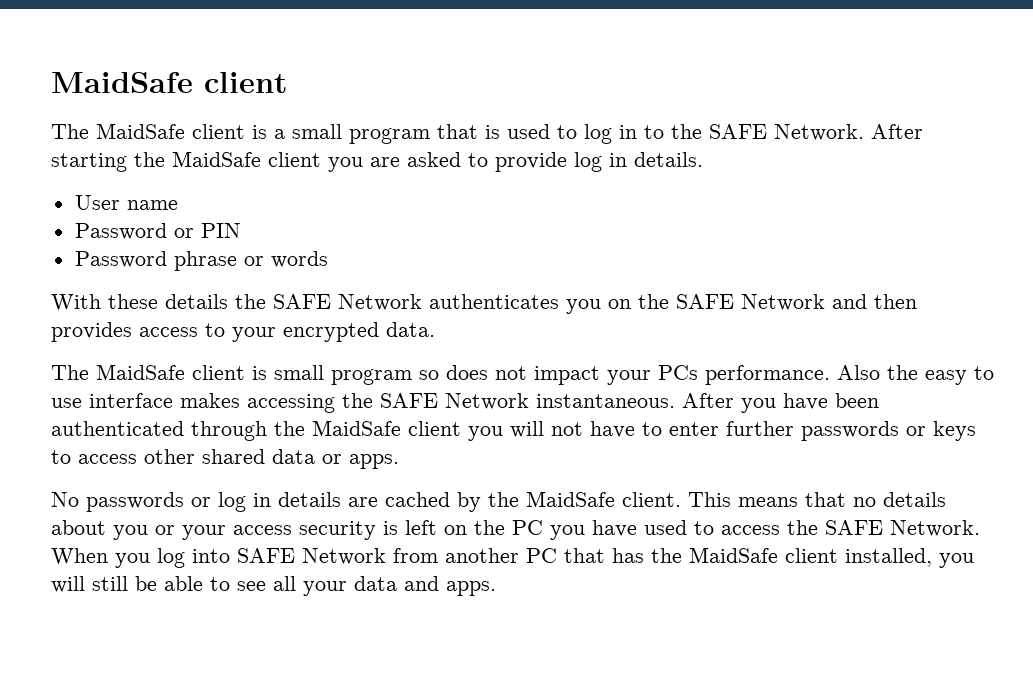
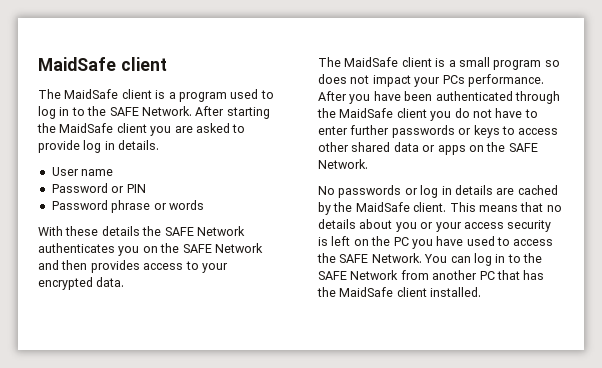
- The MaidSafe client is a small program that is used to log in to the SAFE Network.
+ The MaidSafe client is a program used to log in to the SAFE Network.
- The MaidSafe client is small program so does not impact your PCs performance.
+ The MaidSafe client is a small program so does not impact your PCs performance.
- Also the easy to use interface makes accessing the SAFE Network instantaneous.
- After you have been authenticated through the MaidSafe client you will not have to enter further passwords or keys to access other shared data or apps.
+ After you have been authenticated through the MaidSafe client you do not have to enter further passwords or keys to access other shared data or apps on the SAFE Network.
- When you log into SAFE Network from another PC that has the MaidSafe client installed, you will still be able to see all your data and apps.
+ You can log in to the SAFE Network from another PC that has the MaidSafe client installed.

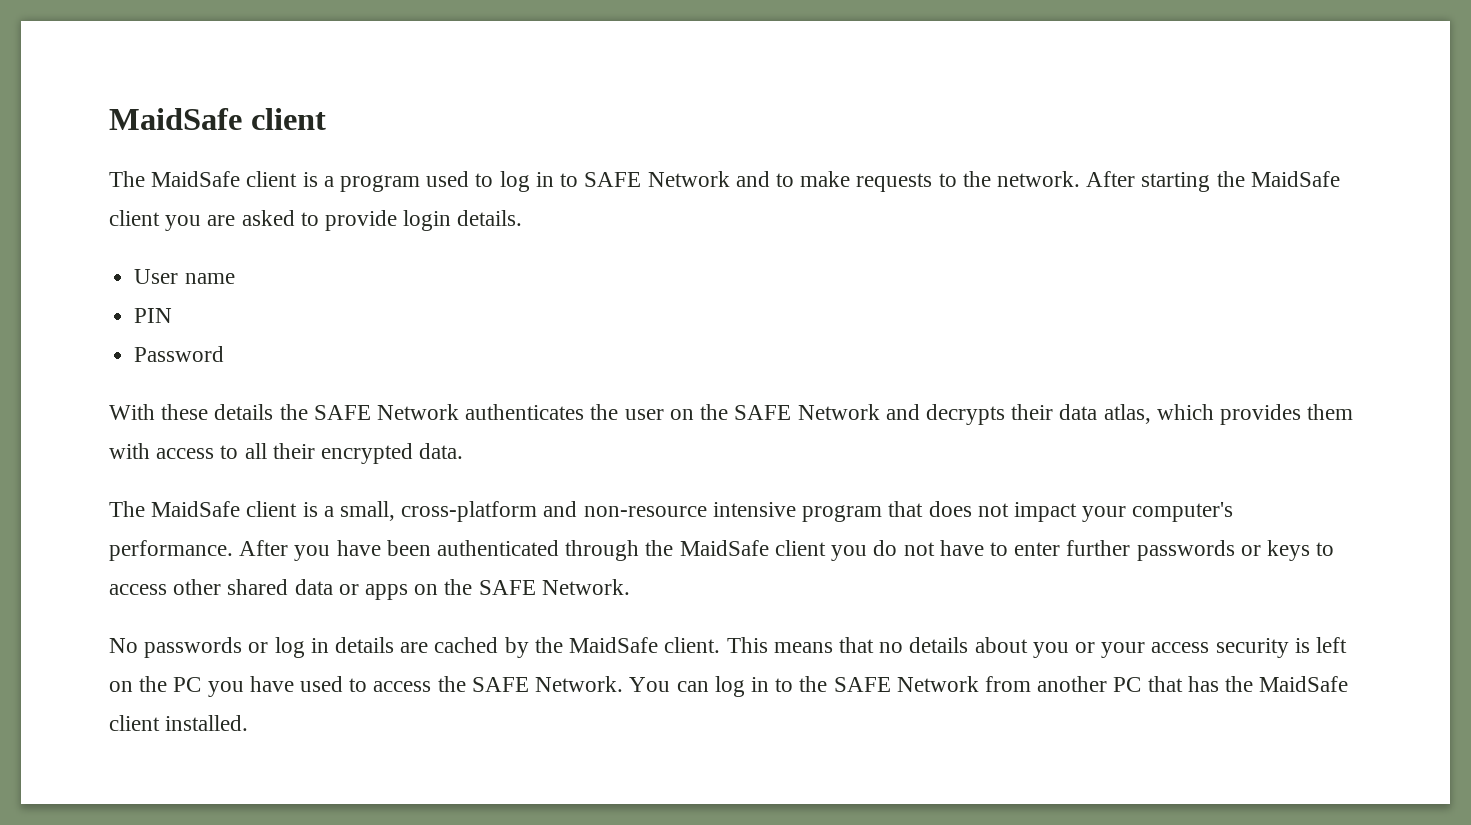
- The MaidSafe client is a program used to log in to the SAFE Network.
+ The MaidSafe client is a program used to log in to SAFE Network and to make requests to the network.
- After starting the MaidSafe client you are asked to provide log in details.
+ After starting the MaidSafe client you are asked to provide login details.
- Password or PIN
+ PIN
- Password phrase or words
+ Password
- With these details the SAFE Network authenticates you on the SAFE Network and then provides access to your encrypted data.
+ With these details the SAFE Network authenticates the user on the SAFE Network and decrypts their data atlas, which provides them with access to all their encrypted data.
- The MaidSafe client is a small program so does not impact your PCs performance.
+ The MaidSafe client is a small, cross-platform and non-resource intensive program that does not impact your computer's performance.

